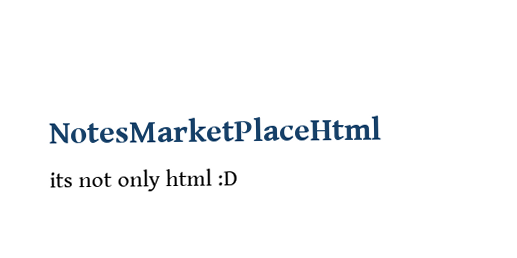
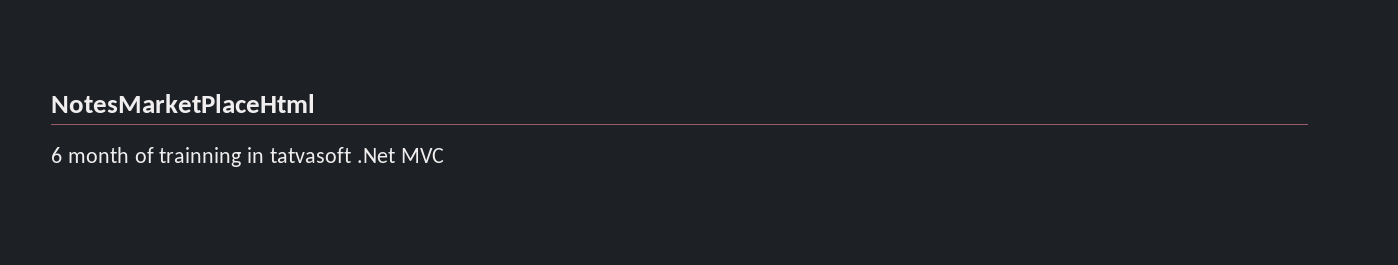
- its not only html :D
+ 6 month of trainning in tatvasoft .Net MVC

